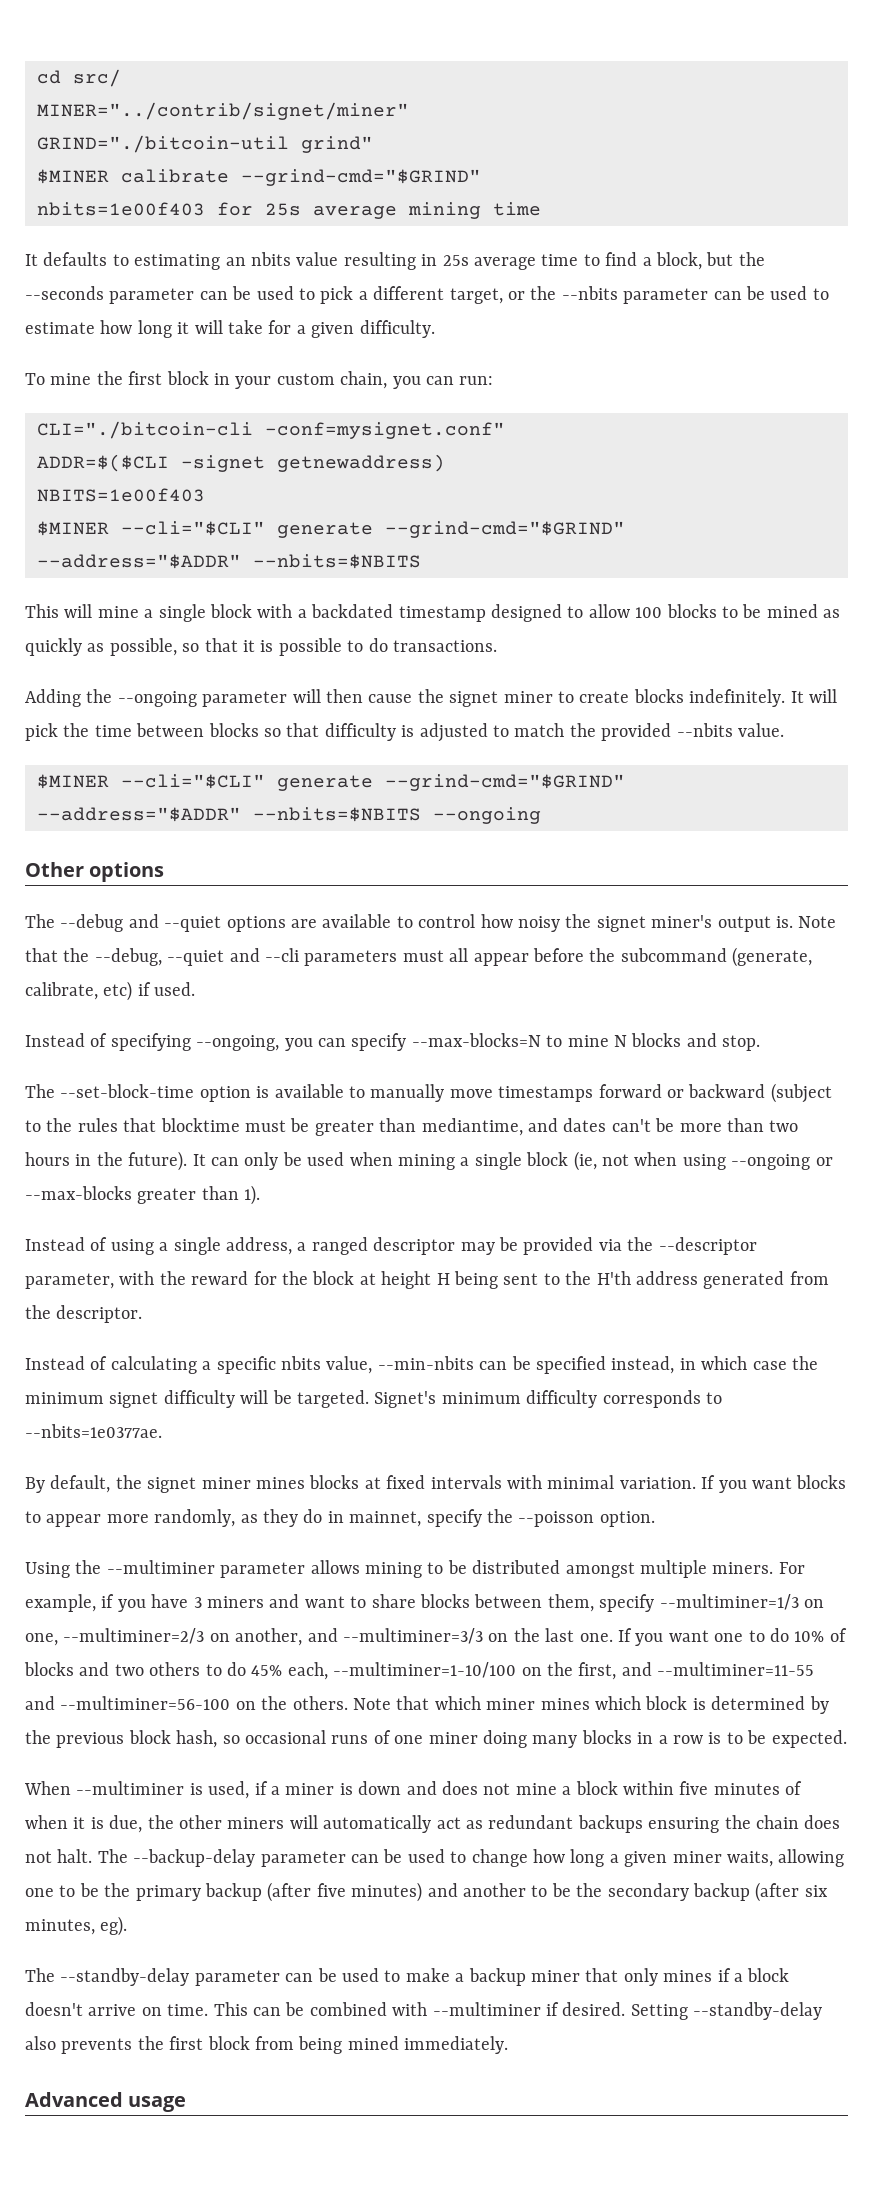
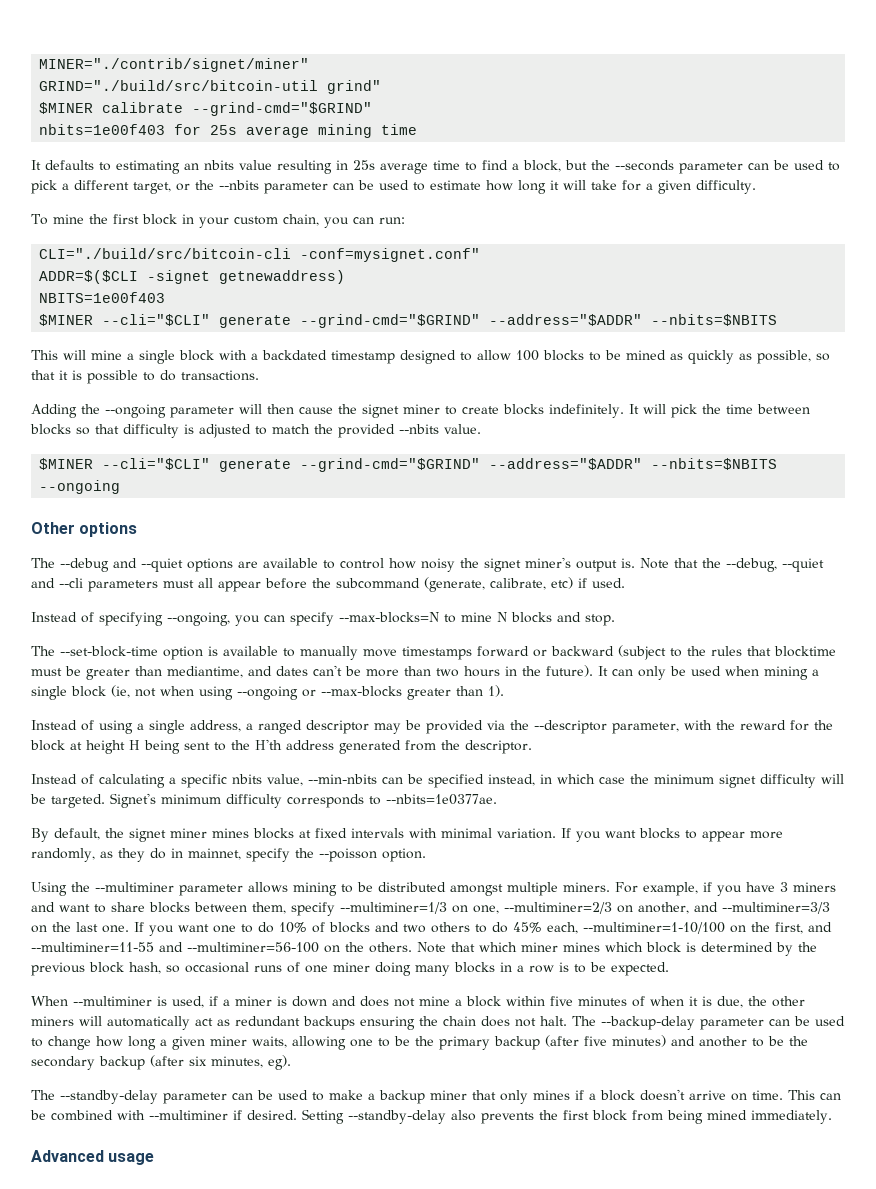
- cd src/
- MINER="../contrib/signet/miner"
- GRIND="./bitcoin-util grind"
+ MINER="./contrib/signet/miner"
+ GRIND="./build/src/bitcoin-util grind"
- CLI="./bitcoin-cli -conf=mysignet.conf"
+ CLI="./build/src/bitcoin-cli -conf=mysignet.conf"

